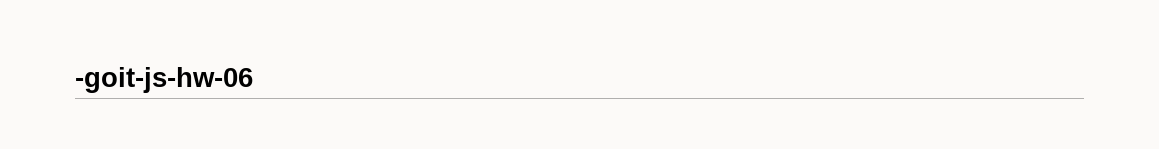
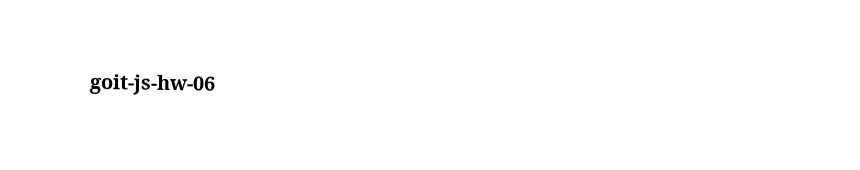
- -goit-js-hw-06
+ goit-js-hw-06

